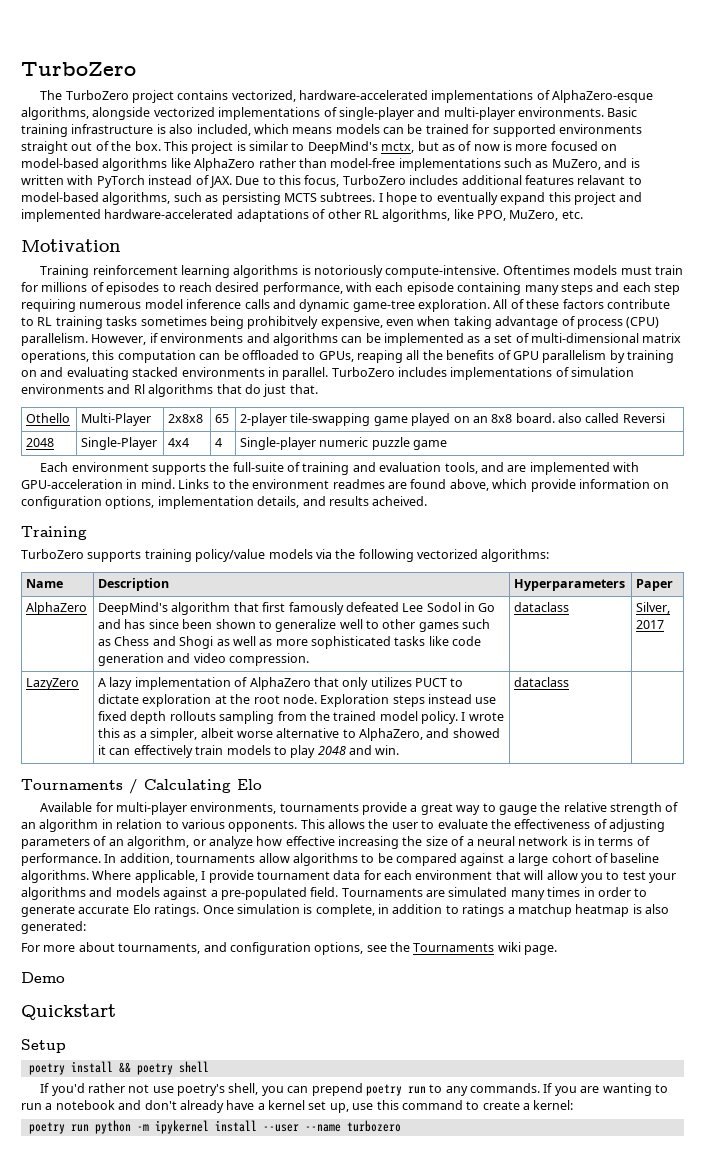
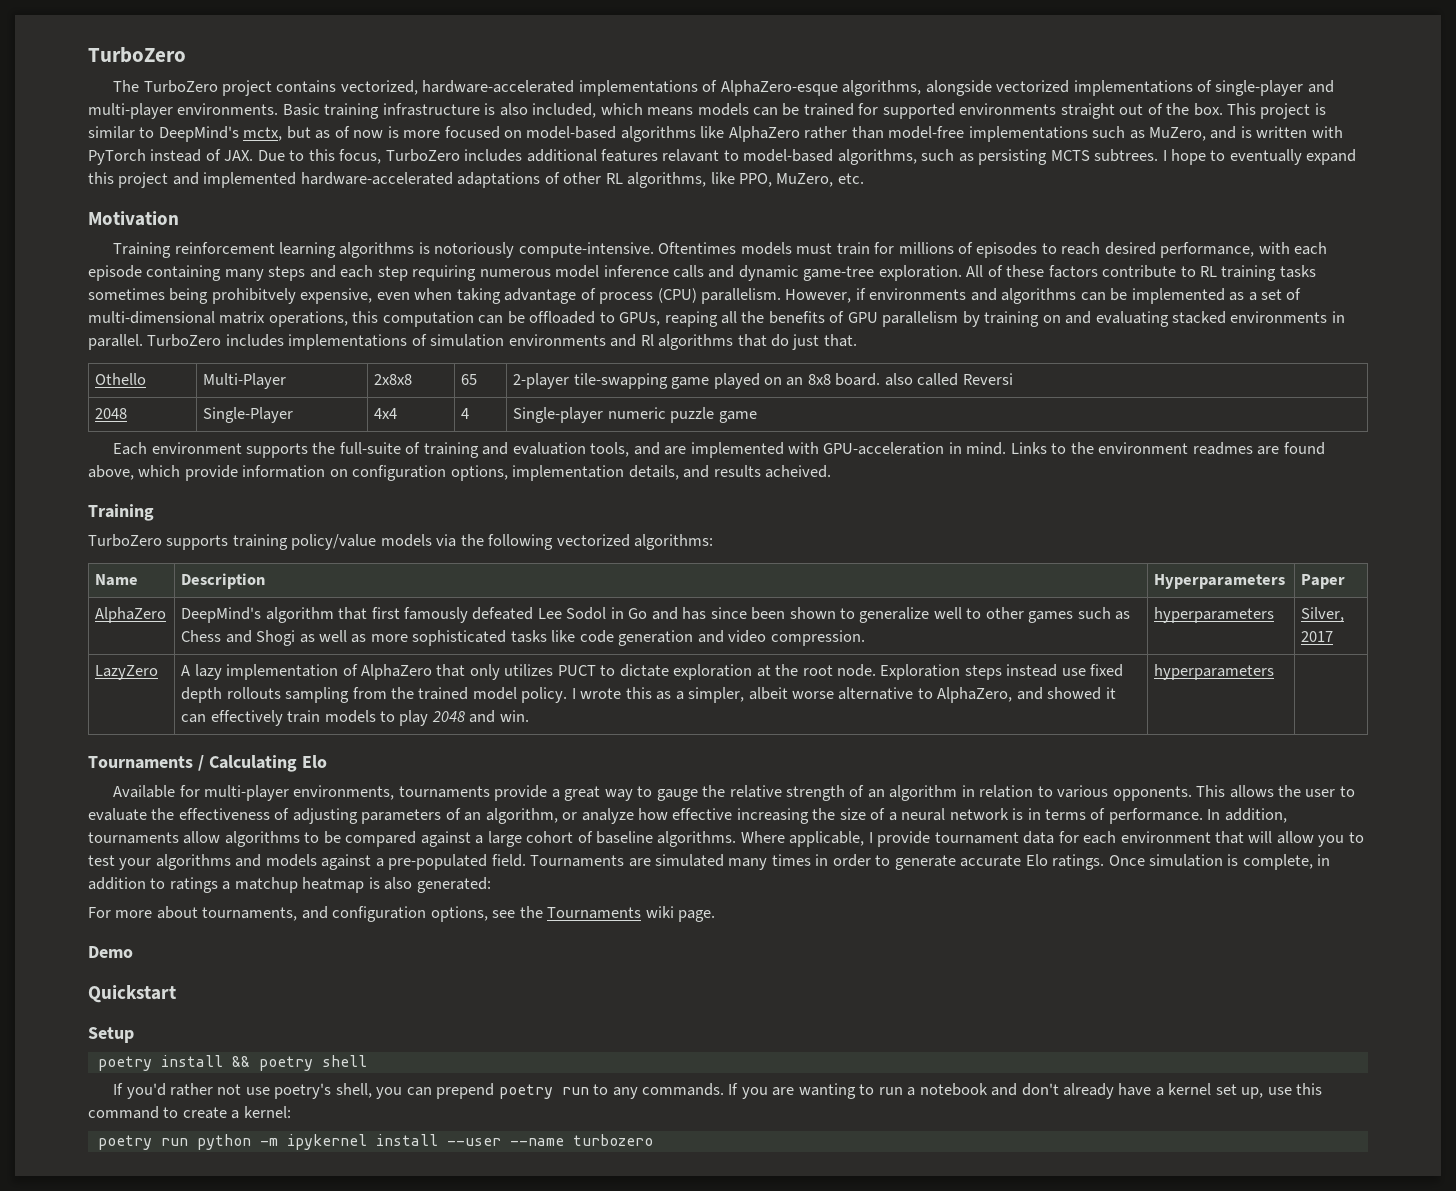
- DeepMind's algorithm that first famously defeated Lee Sodol in Go and has since been shown to generalize well to other games such as Chess and Shogi as well as more sophisticated tasks like code generation and video compression. | dataclass
+ DeepMind's algorithm that first famously defeated Lee Sodol in Go and has since been shown to generalize well to other games such as Chess and Shogi as well as more sophisticated tasks like code generation and video compression. | hyperparameters
- I wrote this as a simpler, albeit worse alternative to AlphaZero, and showed it can effectively train models to play 2048 and win. | dataclass
+ I wrote this as a simpler, albeit worse alternative to AlphaZero, and showed it can effectively train models to play 2048 and win. | hyperparameters

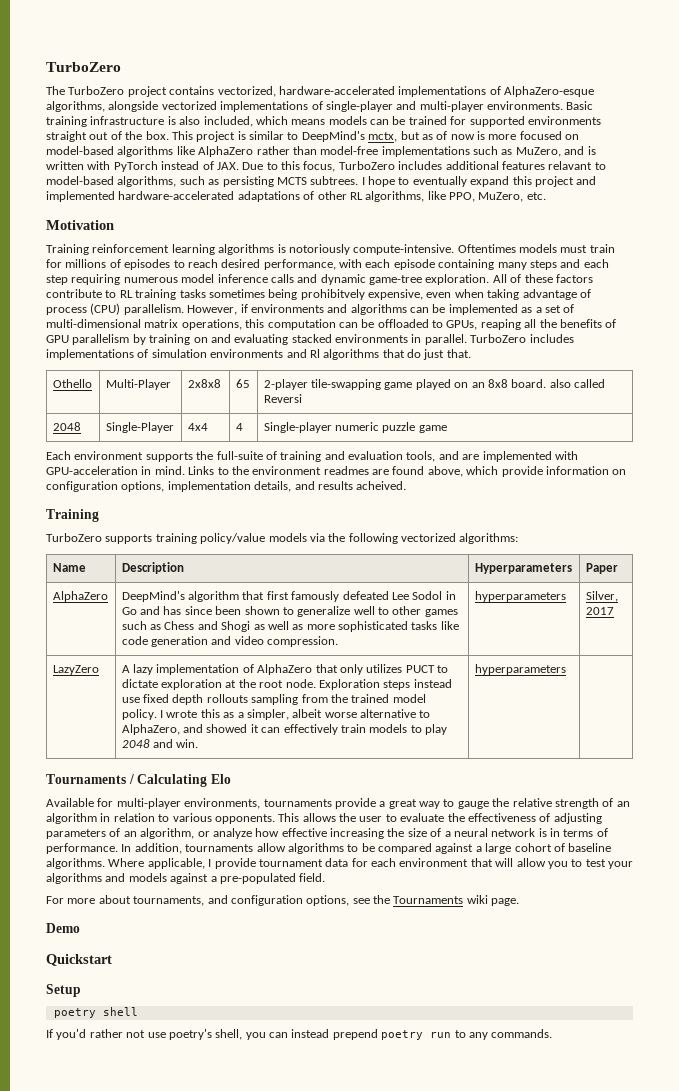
- Tournaments are simulated many times in order to generate accurate Elo ratings. Once simulation is complete, in addition to ratings a matchup heatmap is also generated:
- poetry install && poetry shell
+ poetry shell
- If you'd rather not use poetry's shell, you can prepend poetry run to any commands. If you are wanting to run a notebook and don't already have a kernel set up, use this command to create a kernel:
- poetry run python -m ipykernel install --user --name turbozero
+ If you'd rather not use poetry's shell, you can instead prepend poetry run to any commands.

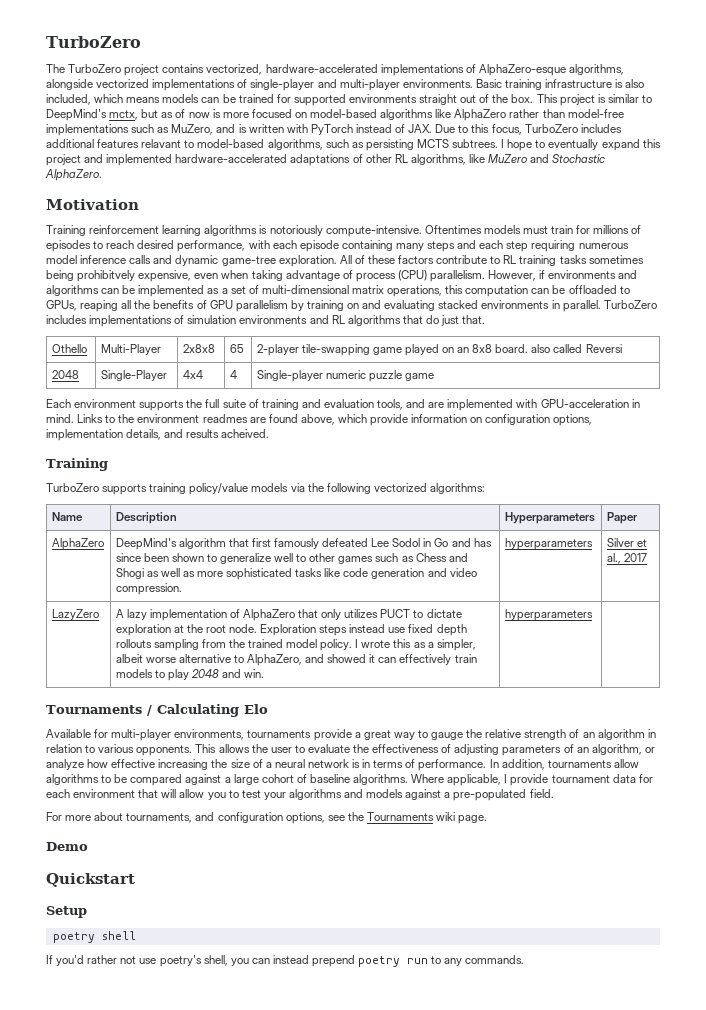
- I hope to eventually expand this project and implemented hardware-accelerated adaptations of other RL algorithms, like PPO, MuZero, etc.
+ I hope to eventually expand this project and implemented hardware-accelerated adaptations of other RL algorithms, like MuZero and Stochastic AlphaZero.
- TurboZero includes implementations of simulation environments and Rl algorithms that do just that.
+ TurboZero includes implementations of simulation environments and RL algorithms that do just that.
- Each environment supports the full-suite of training and evaluation tools, and are implemented with GPU-acceleration in mind.
+ Each environment supports the full suite of training and evaluation tools, and are implemented with GPU-acceleration in mind.
- Silver, 2017
+ Silver et al., 2017

